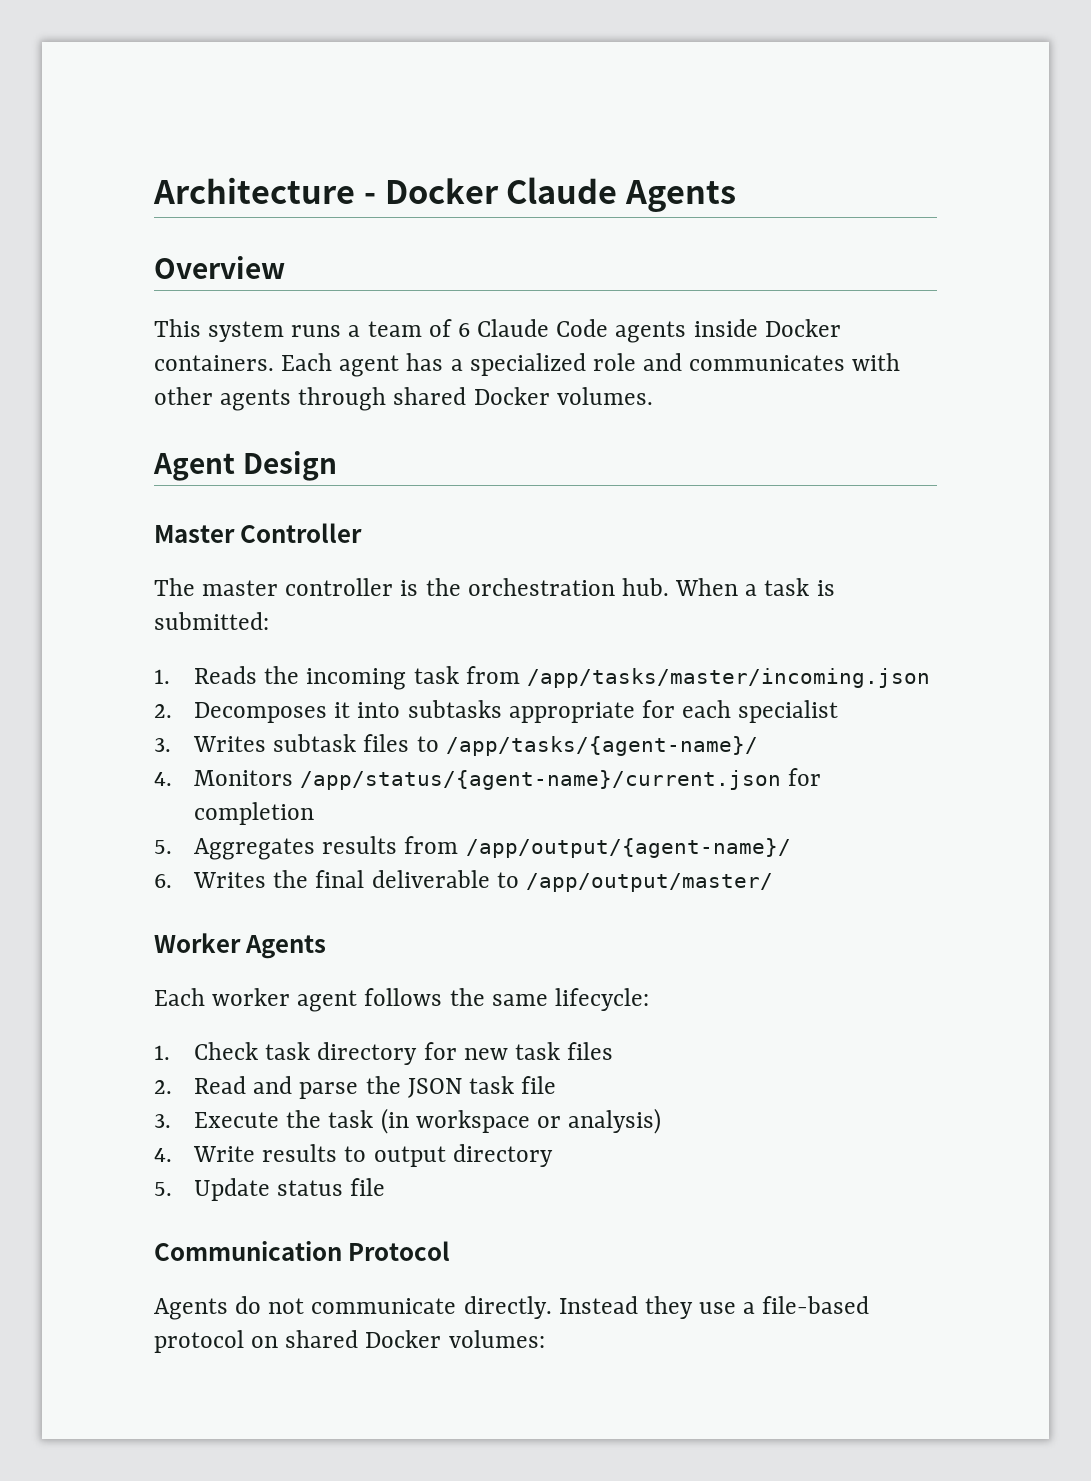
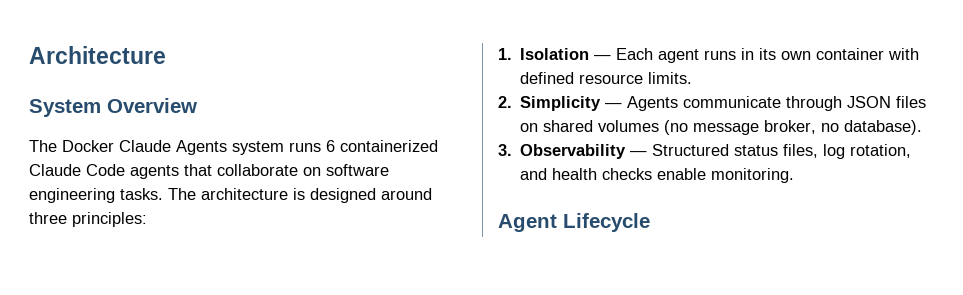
- Architecture - Docker Claude Agents
- Overview
- This system runs a team of 6 Claude Code agents inside Docker containers. Each agent has a specialized role and communicates with other agents through shared Docker volumes.
- Agent Design
- Master Controller
- The master controller is the orchestration hub. When a task is submitted:
- 1. Reads the incoming task from /app/tasks/master/incoming.json
- 2. Decomposes it into subtasks appropriate for each specialist
- 3. Writes subtask files to /app/tasks/{agent-name}/
- 4. Monitors /app/status/{agent-name}/current.json for completion
- 5. Aggregates results from /app/output/{agent-name}/
- 6. Writes the final deliverable to /app/output/master/
- Worker Agents
- Each worker agent follows the same lifecycle:
- 1. Check task directory for new task files
- 2. Read and parse the JSON task file
- 3. Execute the task (in workspace or analysis)
- 4. Write results to output directory
- 5. Update status file
- Communication Protocol
- Agents do not communicate directly. Instead they use a file-based protocol on shared Docker volumes:
+ Architecture
+ System Overview
+ The Docker Claude Agents system runs 6 containerized Claude Code agents that collaborate on software engineering tasks. The architecture is designed around three principles:
+ 1. Isolation — Each agent runs in its own container with defined resource limits.
+ 2. Simplicity — Agents communicate through JSON files on shared volumes (no message broker, no database).
+ 3. Observability — Structured status files, log rotation, and health checks enable monitoring.
+ Agent Lifecycle

